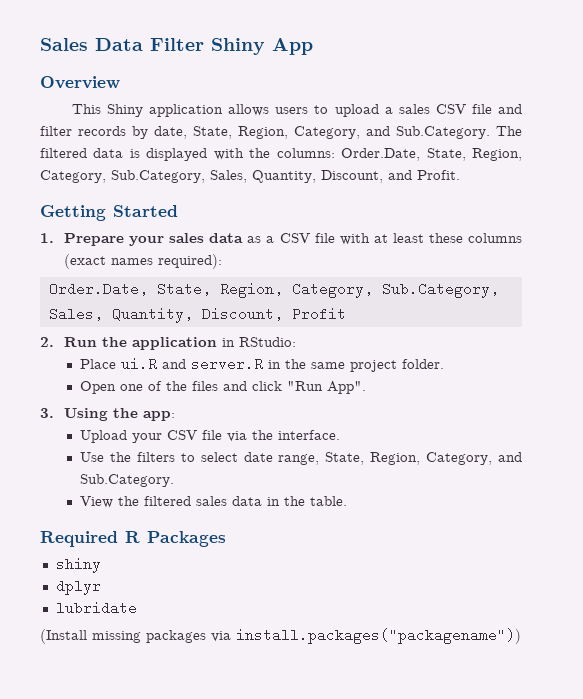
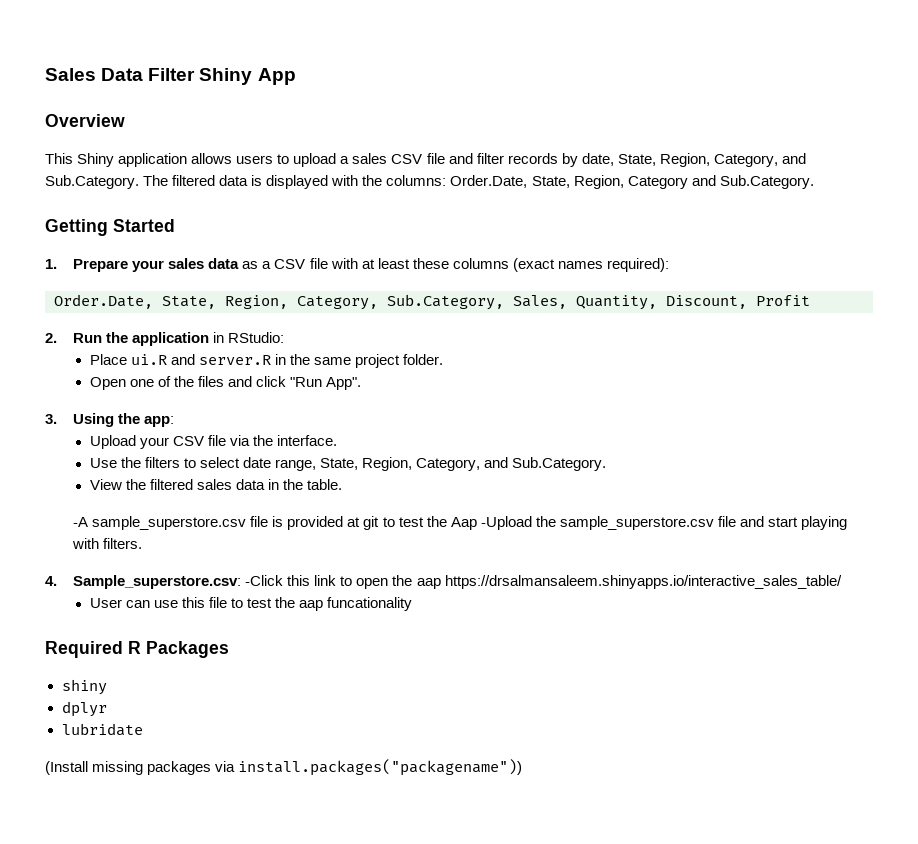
- This Shiny application allows users to upload a sales CSV file and filter records by date, State, Region, Category, and Sub.Category. The filtered data is displayed with the columns: Order.Date, State, Region, Category, Sub.Category, Sales, Quantity, Discount, and Profit.
+ This Shiny application allows users to upload a sales CSV file and filter records by date, State, Region, Category, and Sub.Category. The filtered data is displayed with the columns: Order.Date, State, Region, Category and Sub.Category.
+ -A sample_superstore.csv file is provided at git to test the Aap -Upload the sample_superstore.csv file and start playing with filters.
+ 4. Sample_superstore.csv: -Click this link to open the aap https://drsalmansaleem.shinyapps.io/interactive_sales_table/
+ User can use this file to test the aap funcationality

